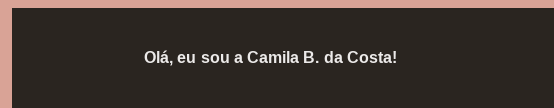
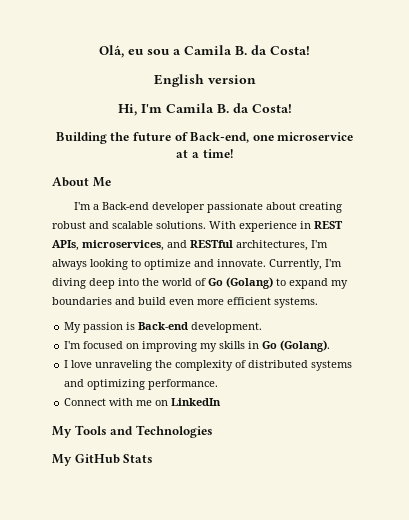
+ English version
+ Hi, I'm Camila B. da Costa!
+ Building the future of Back-end, one microservice at a time!
+ About Me
+ I'm a Back-end developer passionate about creating robust and scalable solutions. With experience in REST APIs, microservices, and RESTful architectures, I'm always looking to optimize and innovate. Currently, I'm diving deep into the world of Go (Golang) to expand my boundaries and build even more efficient systems.
+ My passion is Back-end development.
+ I'm focused on improving my skills in Go (Golang).
+ I love unraveling the complexity of distributed systems and optimizing performance.
+ Connect with me on LinkedIn
+ My Tools and Technologies
+ My GitHub Stats

